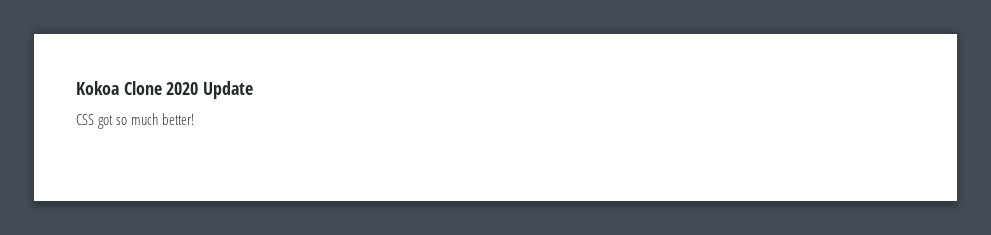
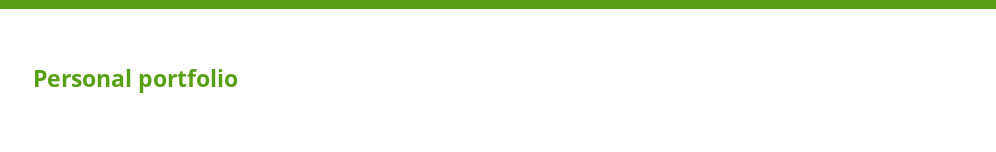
- Kokoa Clone 2020 Update
- CSS got so much better!
+ Personal portfolio

